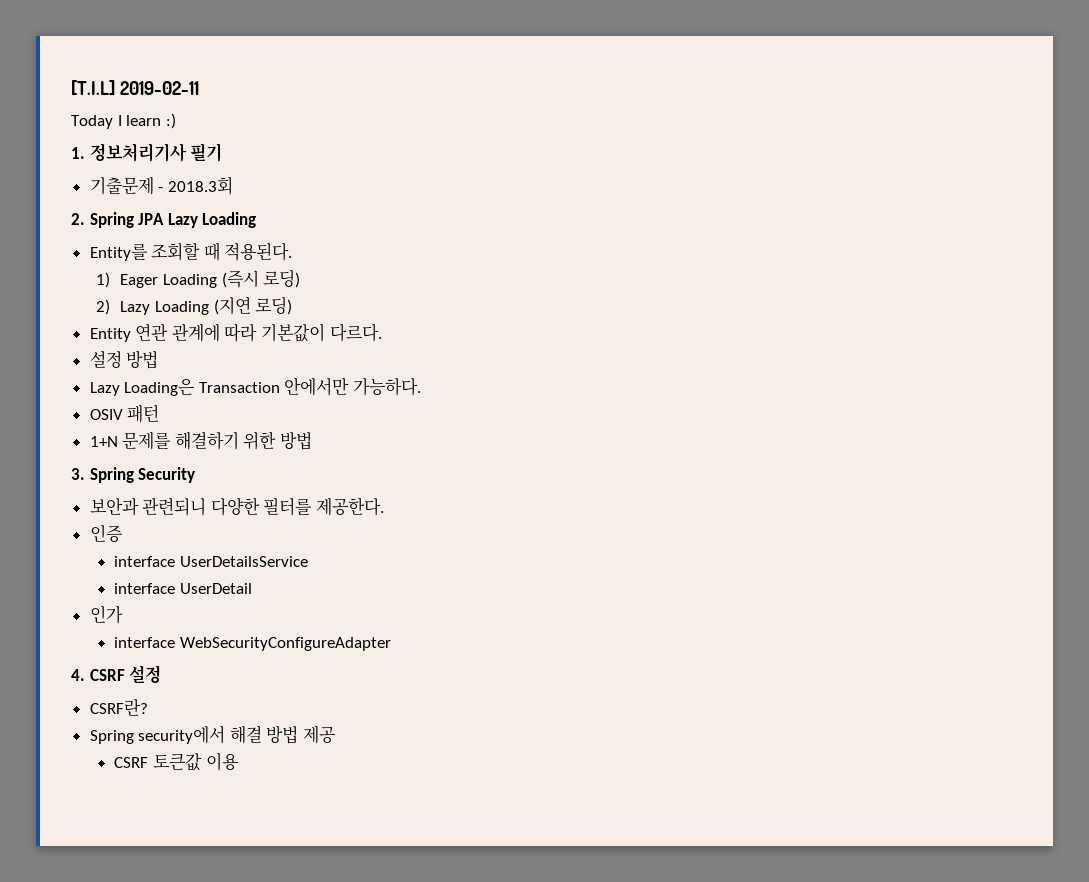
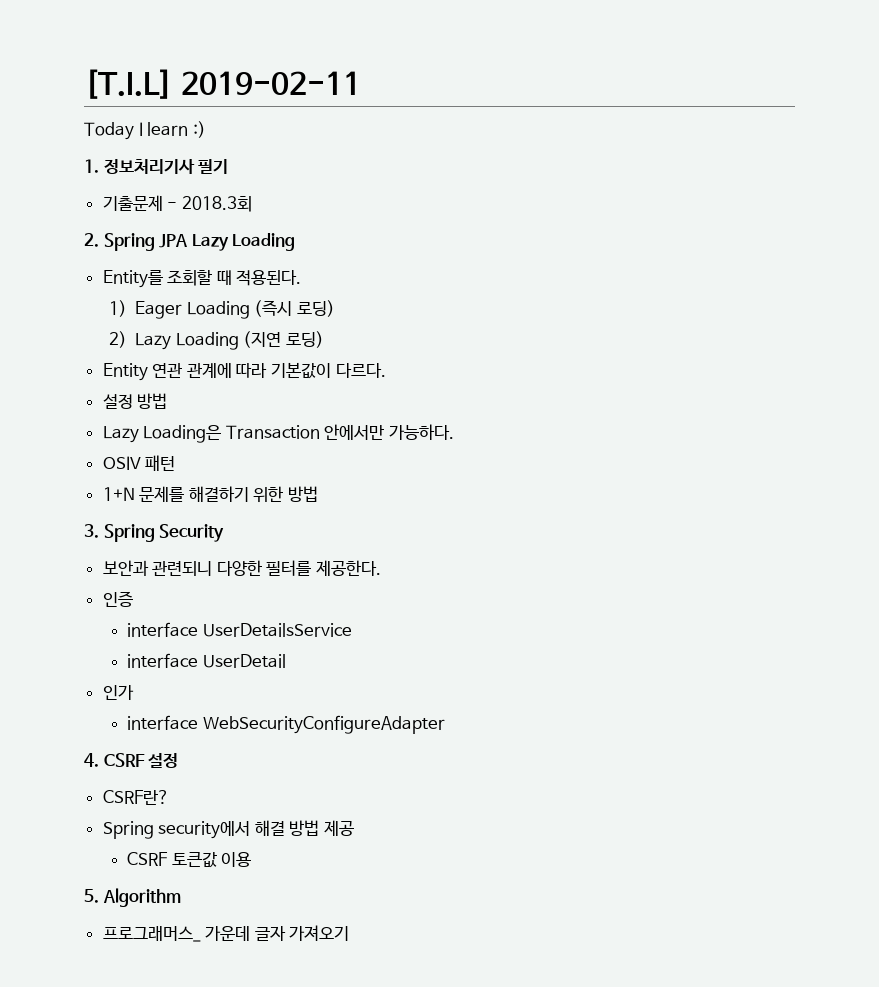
+ 5. Algorithm
+ 프로그래머스_ 가운데 글자 가져오기

